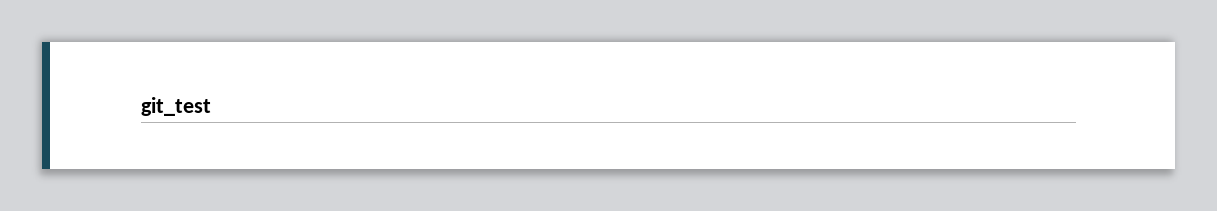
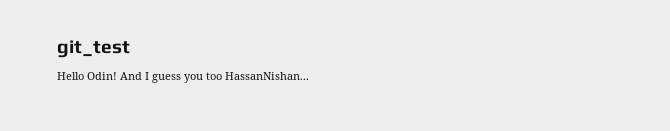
+ Hello Odin! And I guess you too HassanNishan...

